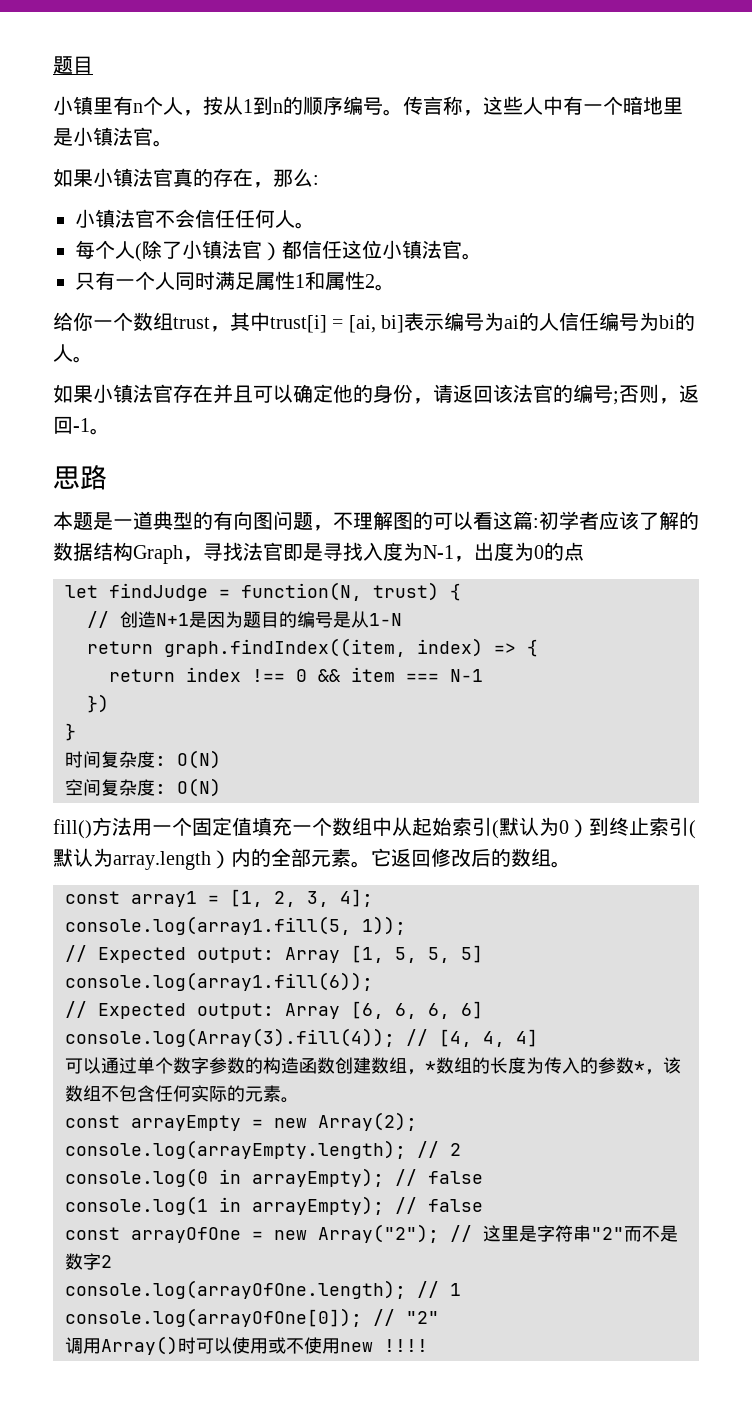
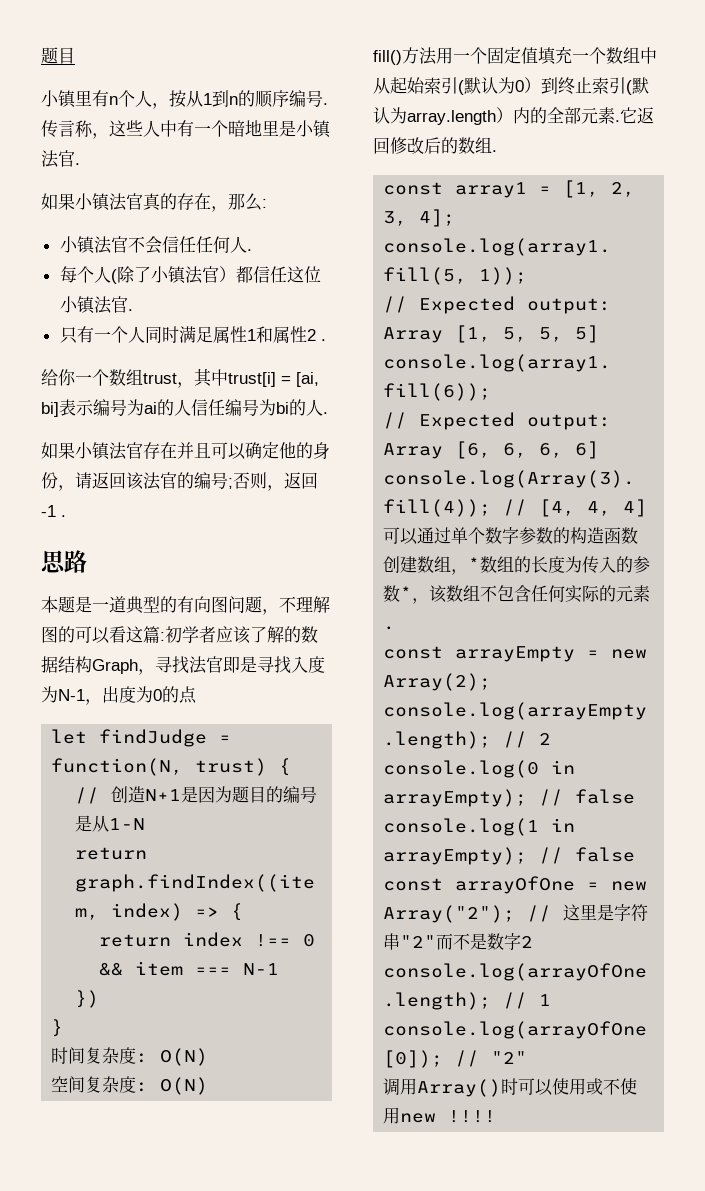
- 小镇里有n个人，按从1到n的顺序编号。
+ 小镇里有n个人，按从1到n的顺序编号.
- 传言称，这些人中有一个暗地里是小镇法官。
+ 传言称，这些人中有一个暗地里是小镇法官.
- 小镇法官不会信任任何人。
+ 小镇法官不会信任任何人.
- 每个人(除了小镇法官）都信任这位小镇法官。
+ 每个人(除了小镇法官）都信任这位小镇法官.
- 只有一个人同时满足属性1和属性2。
+ 只有一个人同时满足属性1和属性2 .
- 给你一个数组trust，其中trust[i] = [ai, bi]表示编号为ai的人信任编号为bi的人。
+ 给你一个数组trust，其中trust[i] = [ai, bi]表示编号为ai的人信任编号为bi的人.
- 如果小镇法官存在并且可以确定他的身份，请返回该法官的编号;否则，返回-1。
+ 如果小镇法官存在并且可以确定他的身份，请返回该法官的编号;否则，返回-1 .
- fill()方法用一个固定值填充一个数组中从起始索引(默认为0）到终止索引(默认为array.length）内的全部元素。
+ fill()方法用一个固定值填充一个数组中从起始索引(默认为0）到终止索引(默认为array.length）内的全部元素.
- 它返回修改后的数组。
+ 它返回修改后的数组.
- 可以通过单个数字参数的构造函数创建数组，*数组的长度为传入的参数*，该数组不包含任何实际的元素。
+ 可以通过单个数字参数的构造函数创建数组，*数组的长度为传入的参数*，该数组不包含任何实际的元素.

